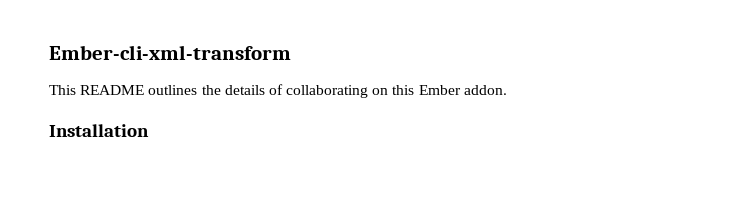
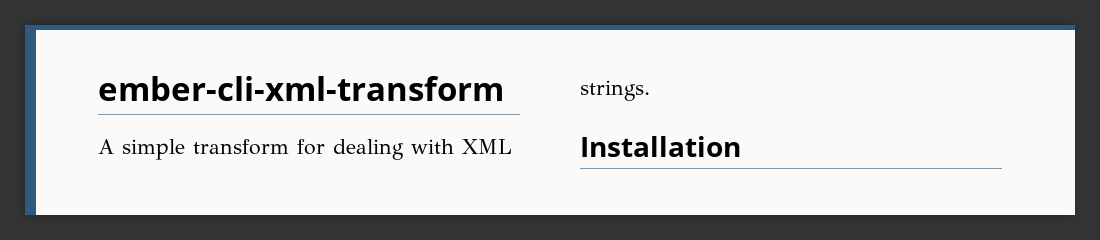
- Ember-cli-xml-transform
- This README outlines the details of collaborating on this Ember addon.
+ ember-cli-xml-transform
+ A simple transform for dealing with XML strings.

